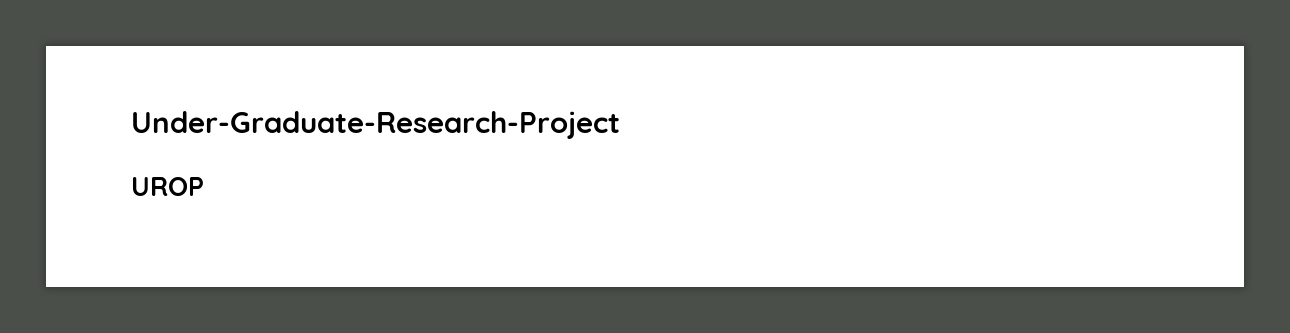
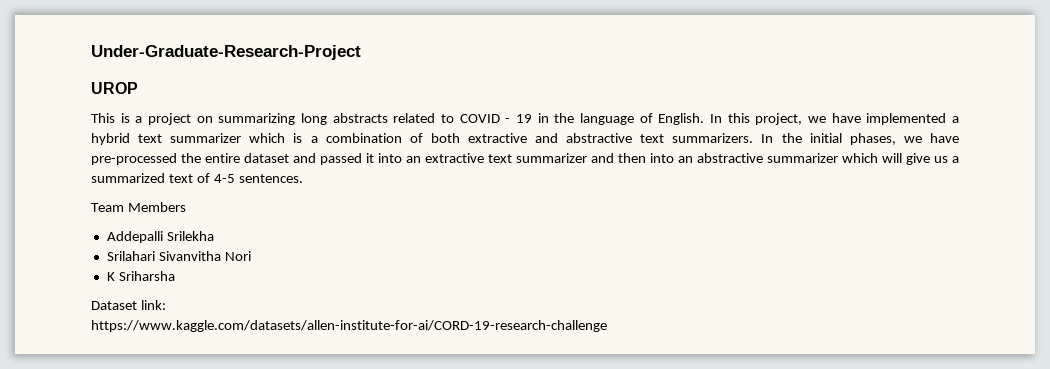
+ This is a project on summarizing long abstracts related to COVID - 19 in the language of English. In this project, we have implemented a hybrid text summarizer which is a combination of both extractive and abstractive text summarizers. In the initial phases, we have pre-processed the entire dataset and passed it into an extractive text summarizer and then into an abstractive summarizer which will give us a summarized text of 4-5 sentences.
+ Team Members
+ Addepalli Srilekha
+ Srilahari Sivanvitha Nori
+ K Sriharsha
+ Dataset link:
+ https://www.kaggle.com/datasets/allen-institute-for-ai/CORD-19-research-challenge

